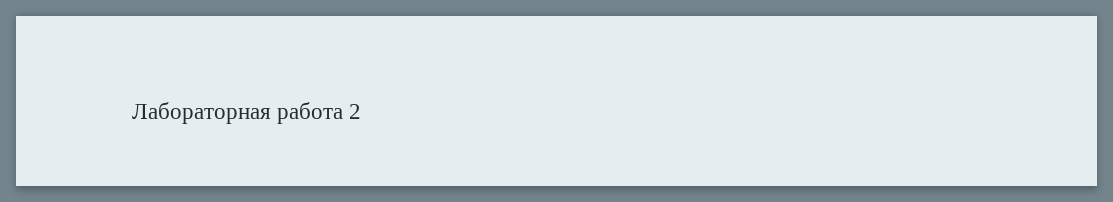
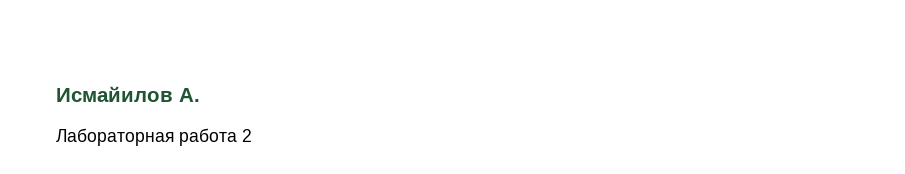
+ Исмайилов А.

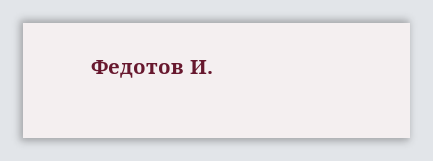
- Исмайилов А.
- Лабораторная работа 2
+ Федотов И.

